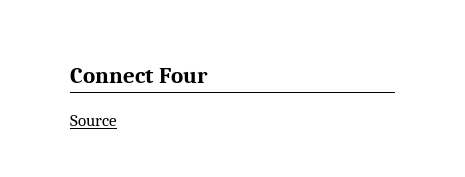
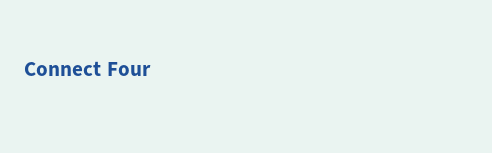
- Source

